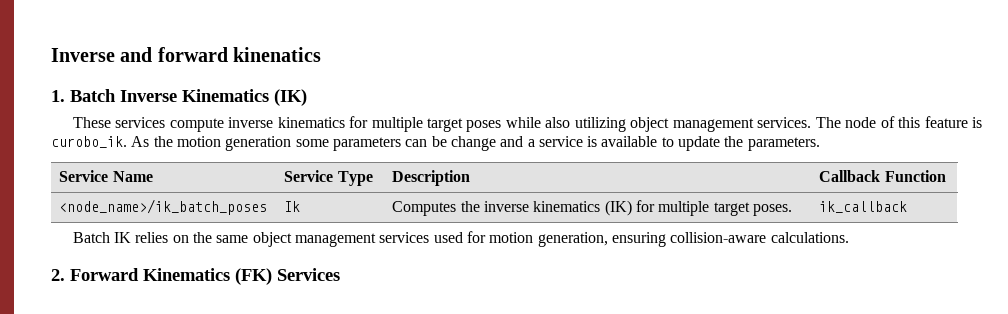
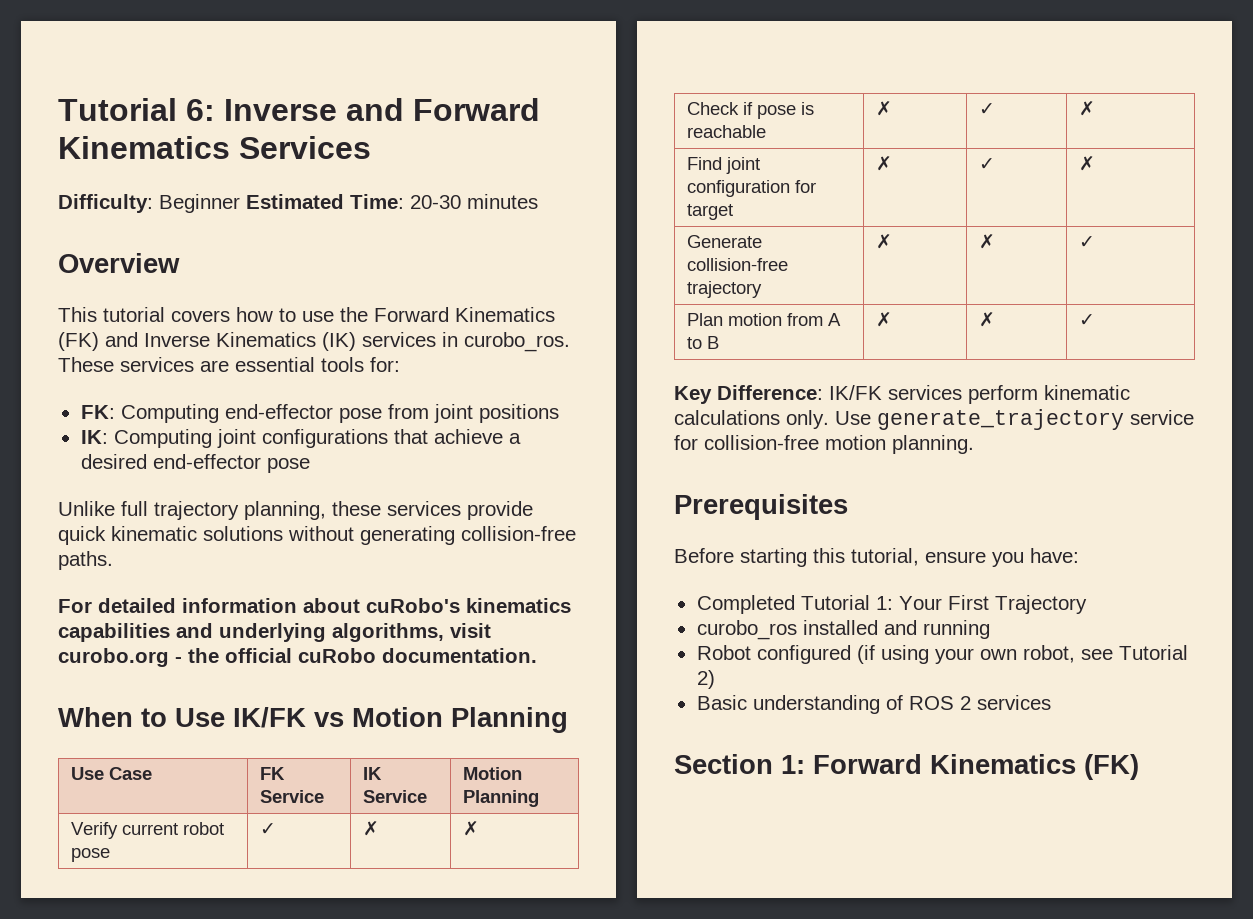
- Inverse and forward kinenatics
- 1. Batch Inverse Kinematics (IK)
- These services compute inverse kinematics for multiple target poses while also utilizing object management services. The node of this feature is curobo_ik. As the motion generation some parameters can be change and a service is available to update the parameters.
- Service Name | Service Type | Description | Callback Function
- <node_name>/ik_batch_poses | Ik | Computes the inverse kinematics (IK) for multiple target poses. | ik_callback
- Batch IK relies on the same object management services used for motion generation, ensuring collision-aware calculations.
- 2. Forward Kinematics (FK) Services
+ Tutorial 6: Inverse and Forward Kinematics Services
+ Difficulty: Beginner Estimated Time: 20-30 minutes
+ Overview
+ This tutorial covers how to use the Forward Kinematics (FK) and Inverse Kinematics (IK) services in curobo_ros. These services are essential tools for:
+ FK: Computing end-effector pose from joint positions
+ IK: Computing joint configurations that achieve a desired end-effector pose
+ Unlike full trajectory planning, these services provide quick kinematic solutions without generating collision-free paths.
+ For detailed information about cuRobo's kinematics capabilities and underlying algorithms, visit curobo.org - the official cuRobo documentation.
+ When to Use IK/FK vs Motion Planning
+ Use Case | FK Service | IK Service | Motion Planning
+ Verify current robot pose | ✓ | ✗ | ✗
+ Check if pose is reachable | ✗ | ✓ | ✗
+ Find joint configuration for target | ✗ | ✓ | ✗
+ Generate collision-free trajectory | ✗ | ✗ | ✓
+ Plan motion from A to B | ✗ | ✗ | ✓
+ Key Difference: IK/FK services perform kinematic calculations only. Use generate_trajectory service for collision-free motion planning.
+ Prerequisites
+ Before starting this tutorial, ensure you have:
+ Completed Tutorial 1: Your First Trajectory
+ curobo_ros installed and running
+ Robot configured (if using your own robot, see Tutorial 2)
+ Basic understanding of ROS 2 services
+ Section 1: Forward Kinematics (FK)

